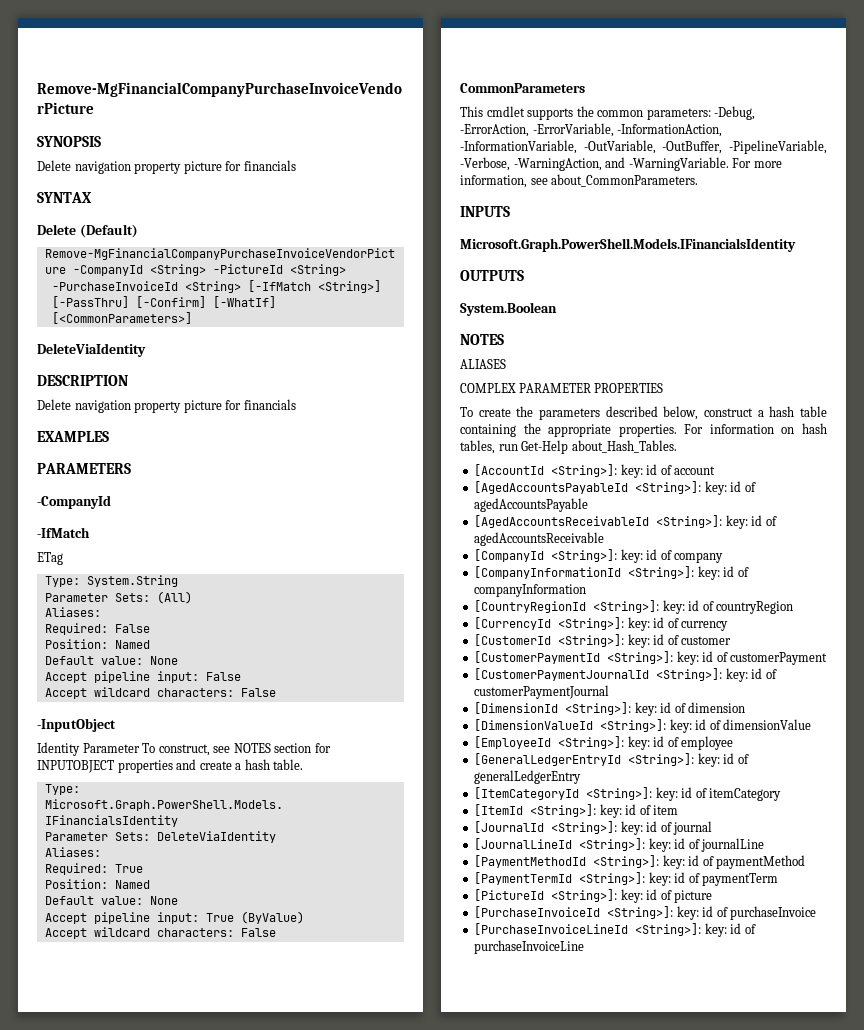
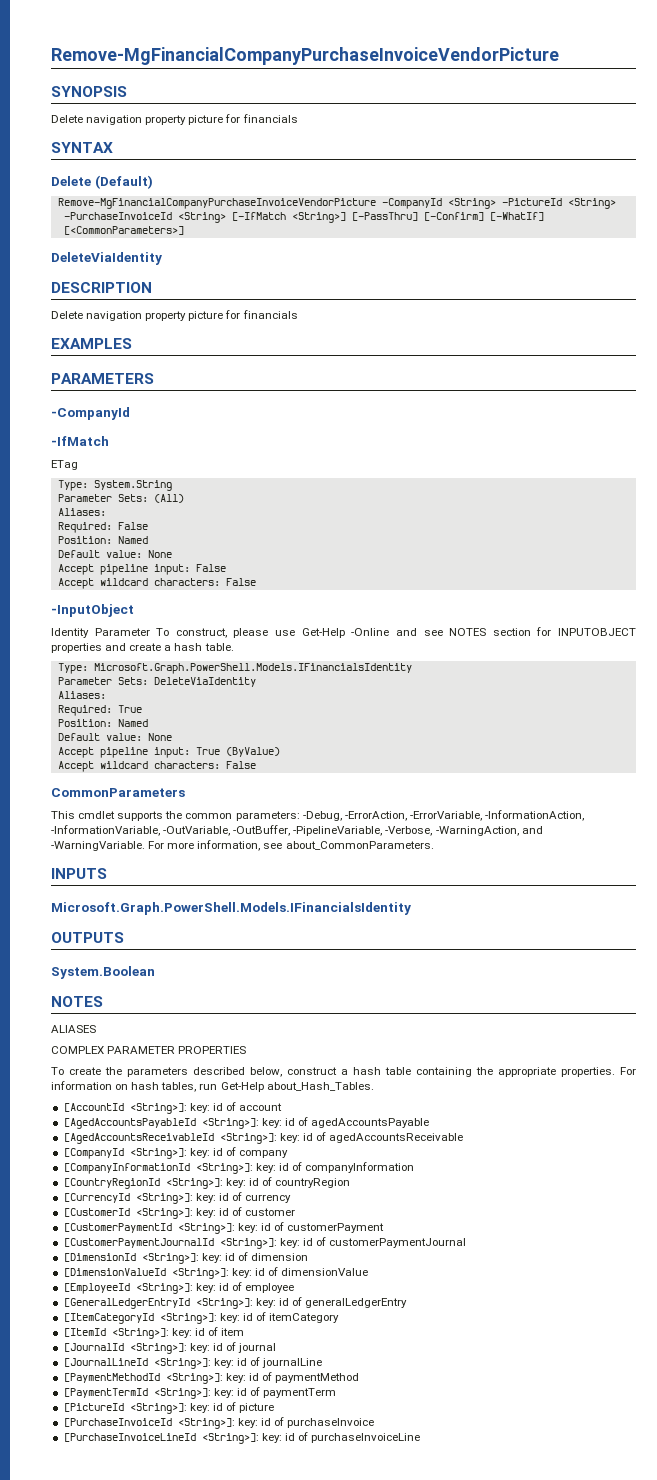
- Identity Parameter To construct, see NOTES section for INPUTOBJECT properties and create a hash table.
+ Identity Parameter To construct, please use Get-Help -Online and see NOTES section for INPUTOBJECT properties and create a hash table.

